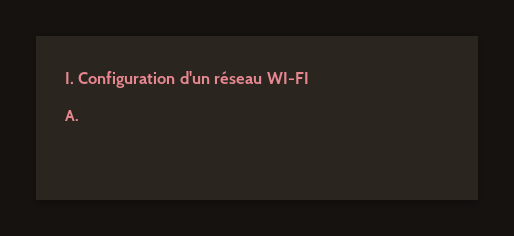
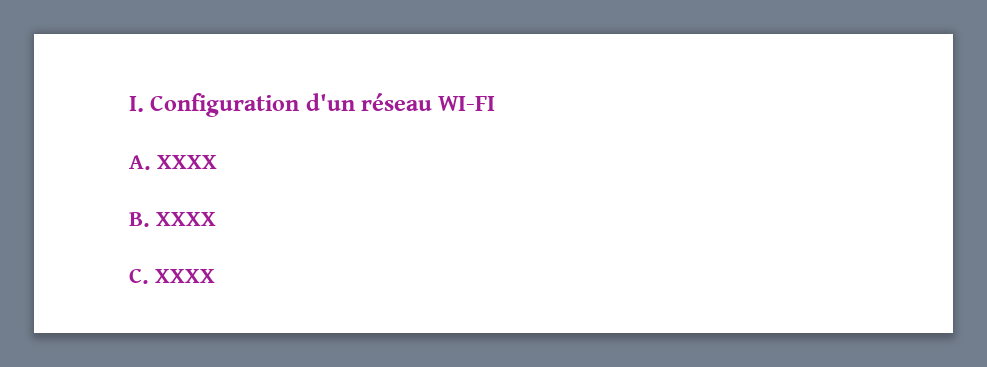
- A.
+ A. XXXX
+ B. XXXX
+ C. XXXX

